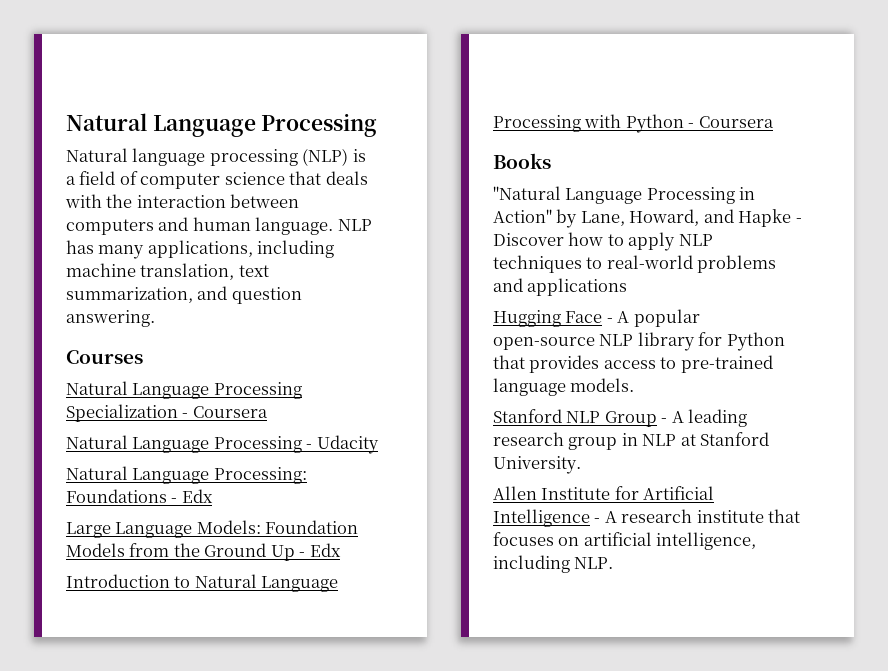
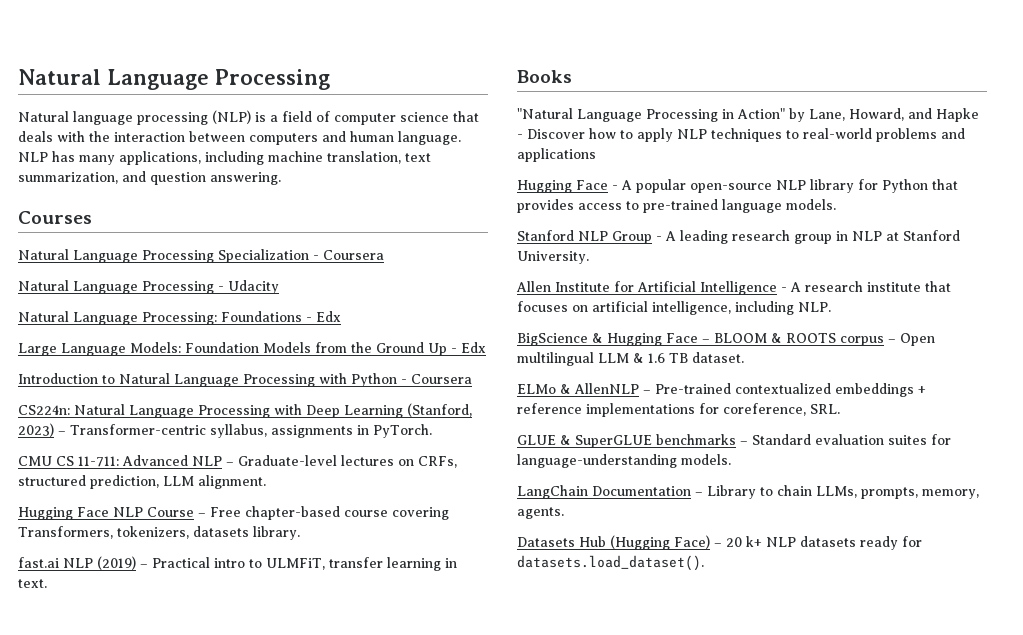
+ CS224n: Natural Language Processing with Deep Learning (Stanford, 2023) – Transformer-centric syllabus, assignments in PyTorch.
+ CMU CS 11-711: Advanced NLP – Graduate-level lectures on CRFs, structured prediction, LLM alignment.
+ Hugging Face NLP Course – Free chapter-based course covering Transformers, tokenizers, datasets library.
+ fast.ai NLP (2019) – Practical intro to ULMFiT, transfer learning in text.
+ BigScience & Hugging Face – BLOOM & ROOTS corpus – Open multilingual LLM & 1.6 TB dataset.
+ ELMo & AllenNLP – Pre-trained contextualized embeddings + reference implementations for coreference, SRL.
+ GLUE & SuperGLUE benchmarks – Standard evaluation suites for language-understanding models.
+ LangChain Documentation – Library to chain LLMs, prompts, memory, agents.
+ Datasets Hub (Hugging Face) – 20 k+ NLP datasets ready for datasets.load_dataset().

